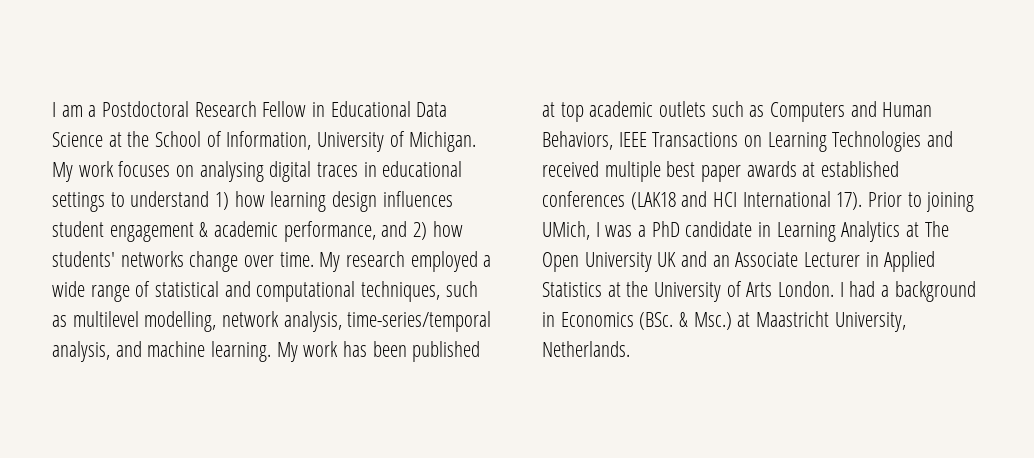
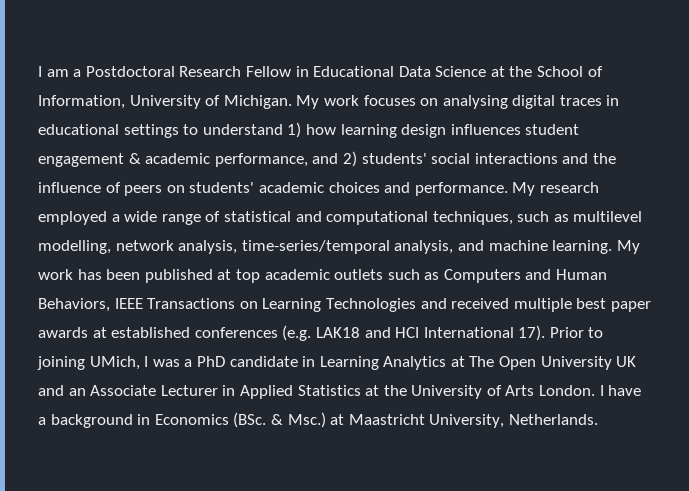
- My work focuses on analysing digital traces in educational settings to understand 1) how learning design influences student engagement & academic performance, and 2) how students' networks change over time.
+ My work focuses on analysing digital traces in educational settings to understand 1) how learning design influences student engagement & academic performance, and 2) students' social interactions and the influence of peers on students' academic choices and performance.
- My work has been published at top academic outlets such as Computers and Human Behaviors, IEEE Transactions on Learning Technologies and received multiple best paper awards at established conferences (LAK18 and HCI International 17).
+ My work has been published at top academic outlets such as Computers and Human Behaviors, IEEE Transactions on Learning Technologies and received multiple best paper awards at established conferences (e.g. LAK18 and HCI International 17).
- I had a background in Economics (BSc. & Msc.) at Maastricht University, Netherlands.
+ I have a background in Economics (BSc. & Msc.) at Maastricht University, Netherlands.

